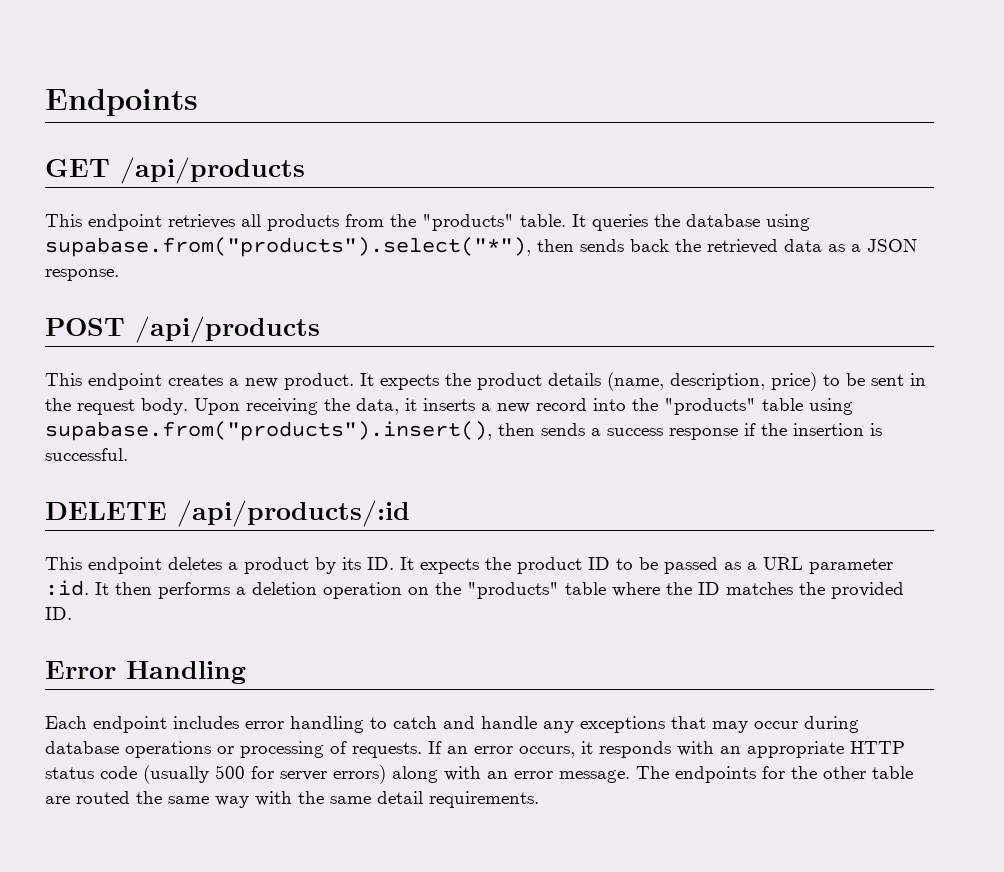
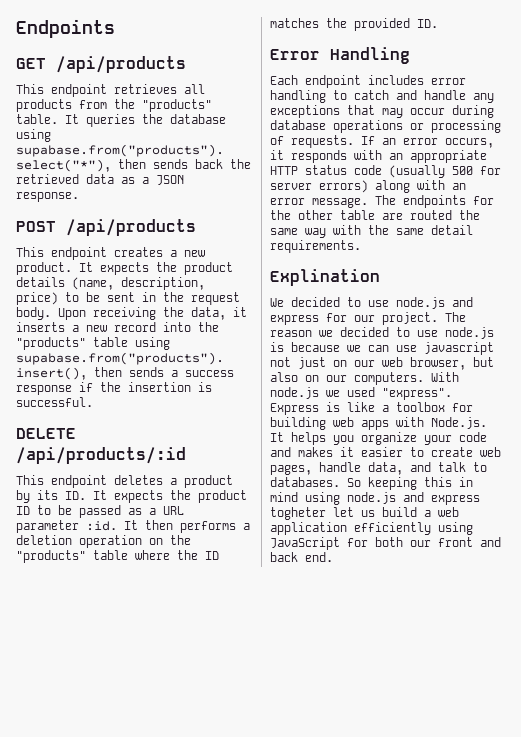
+ Explination
+ We decided to use node.js and express for our project. The reason we decided to use node.js is because we can use javascript not just on our web browser, but also on our computers. With node.js we used "express". Express is like a toolbox for building web apps with Node.js. It helps you organize your code and makes it easier to create web pages, handle data, and talk to databases. So keeping this in mind using node.js and express togheter let us build a web application efficiently using JavaScript for both our front and back end.

